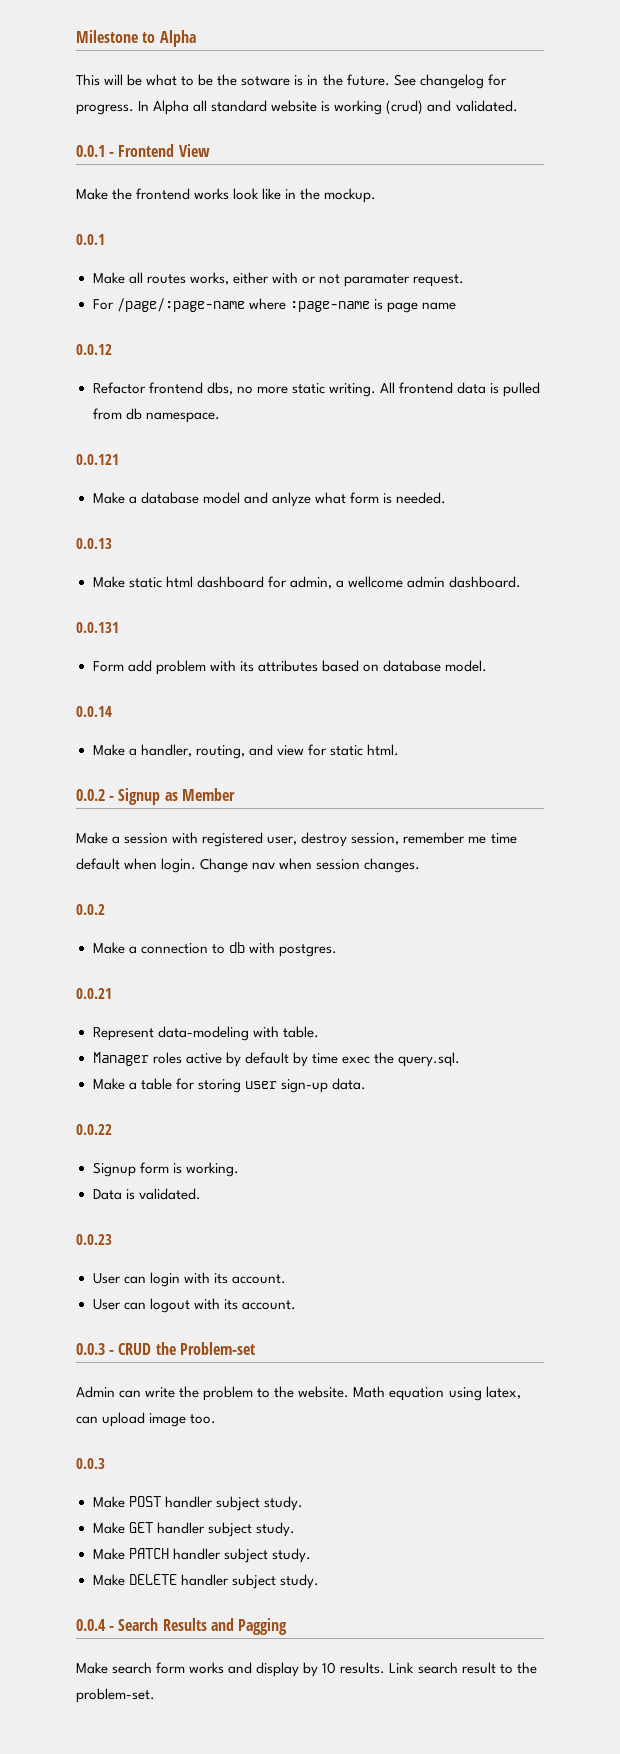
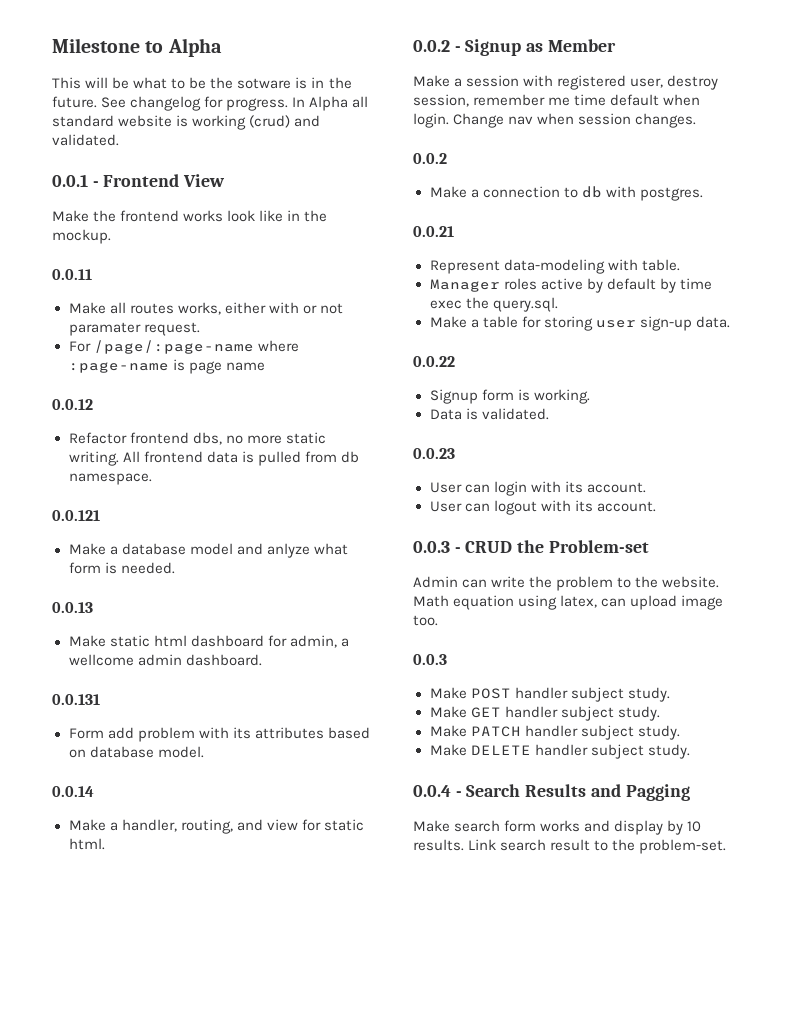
  Make the frontend works look like in the mockup.
- 0.0.1
+ 0.0.11

